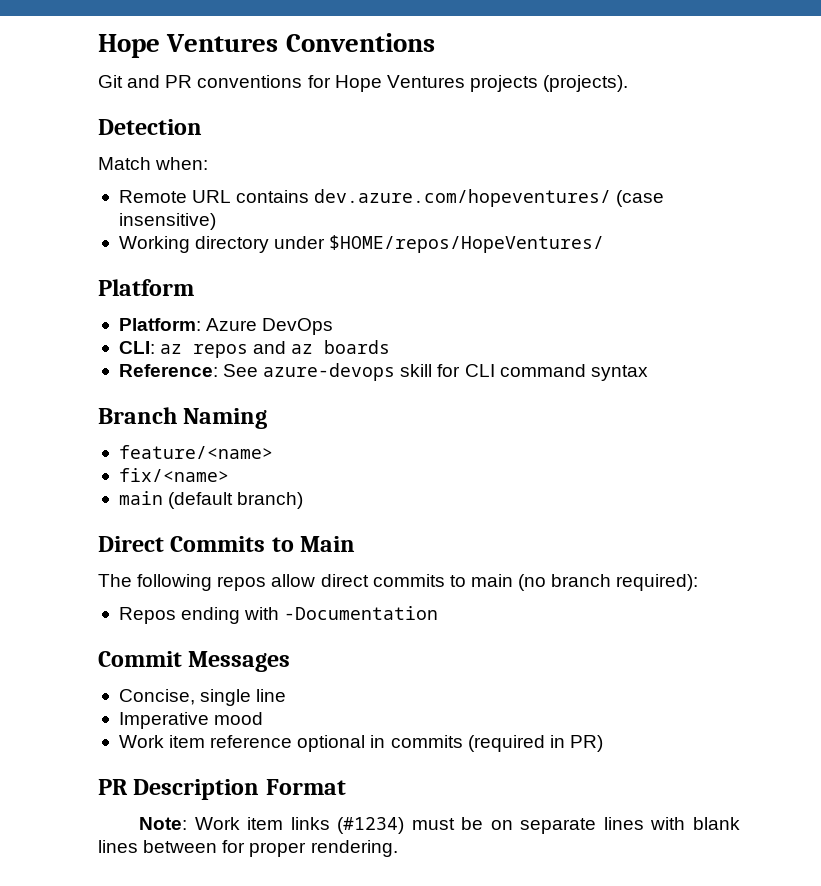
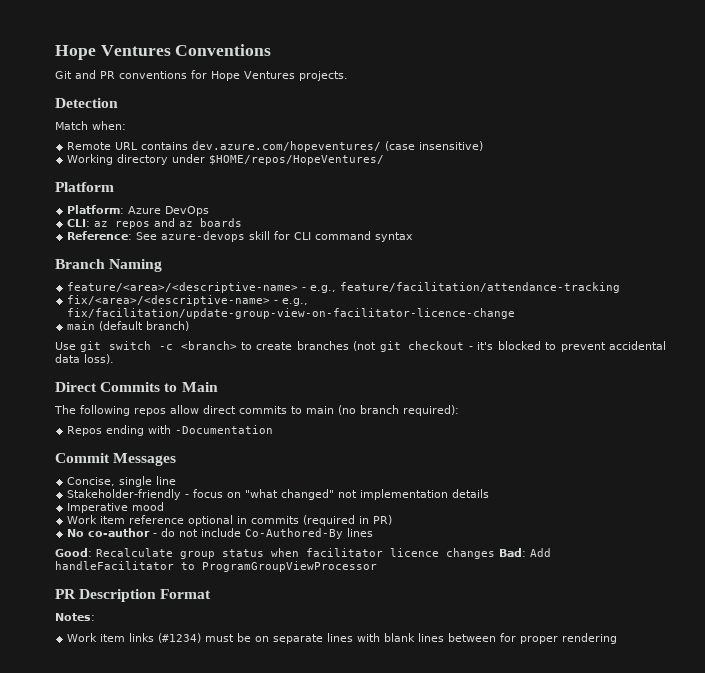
- Git and PR conventions for Hope Ventures projects (projects).
+ Git and PR conventions for Hope Ventures projects.
- feature/<name>
- fix/<name>
+ feature/<area>/<descriptive-name> - e.g., feature/facilitation/attendance-tracking
+ fix/<area>/<descriptive-name> - e.g., fix/facilitation/update-group-view-on-facilitator-licence-change
  main (default branch)
+ Use git switch -c <branch> to create branches (not git checkout - it's blocked to prevent accidental data loss).
+ Stakeholder-friendly - focus on "what changed" not implementation details
+ No co-author - do not include Co-Authored-By lines
+ Good: Recalculate group status when facilitator licence changes Bad: Add handleFacilitator to ProgramGroupViewProcessor
- Note: Work item links (#1234) must be on separate lines with blank lines between for proper rendering.
+ Notes:
+ Work item links (#1234) must be on separate lines with blank lines between for proper rendering

